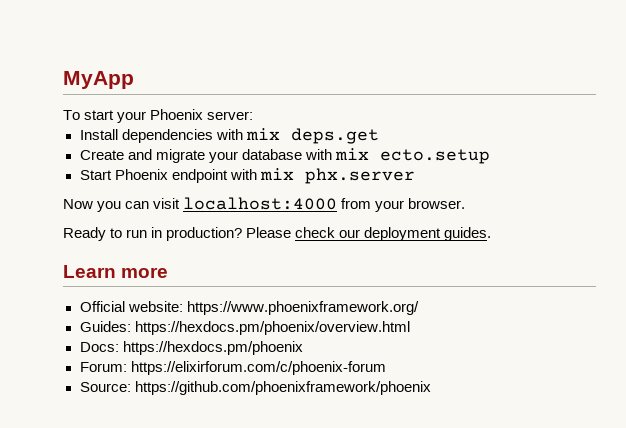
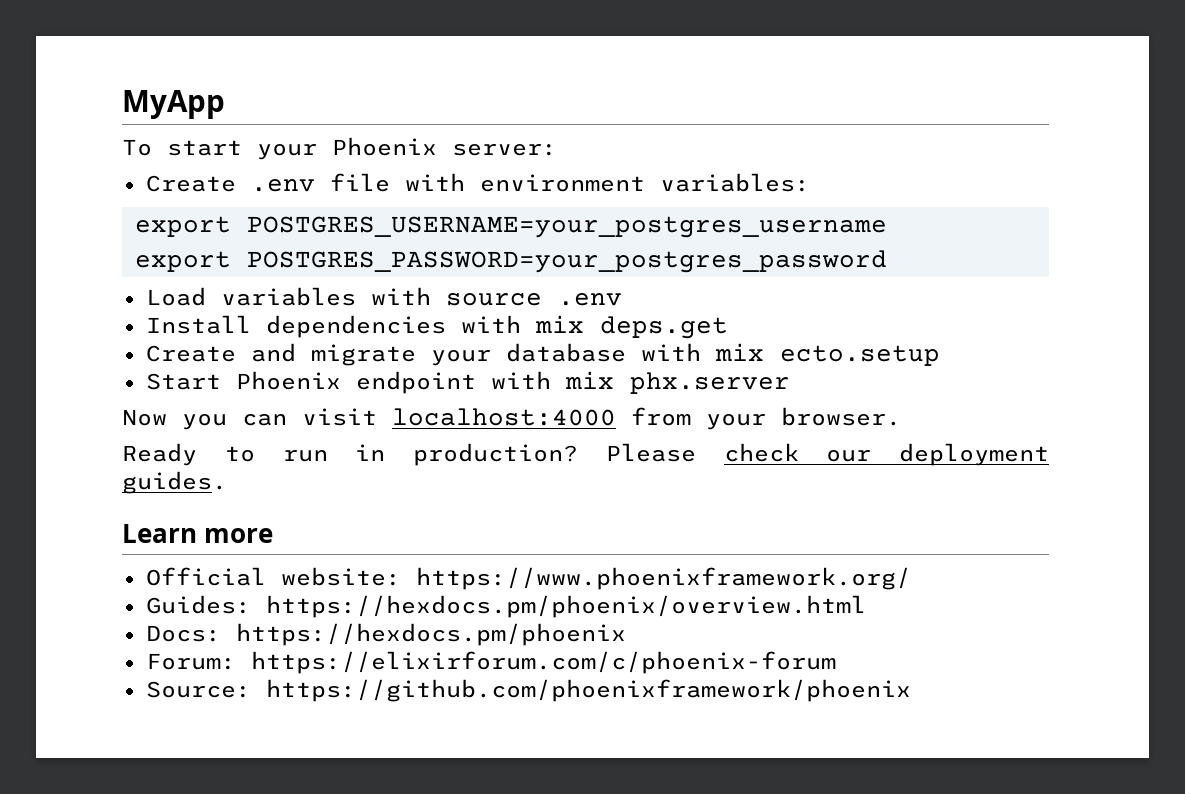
+ Create .env file with environment variables:
+ export POSTGRES_USERNAME=your_postgres_username
+ export POSTGRES_PASSWORD=your_postgres_password
+ Load variables with source .env

